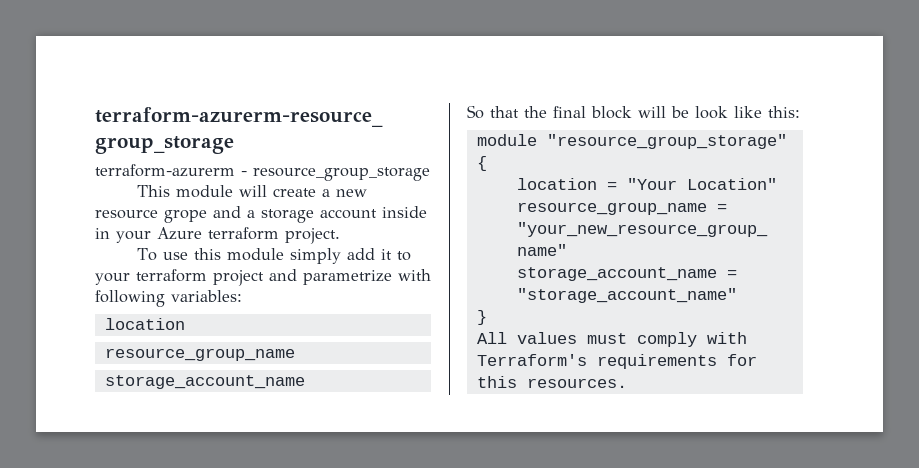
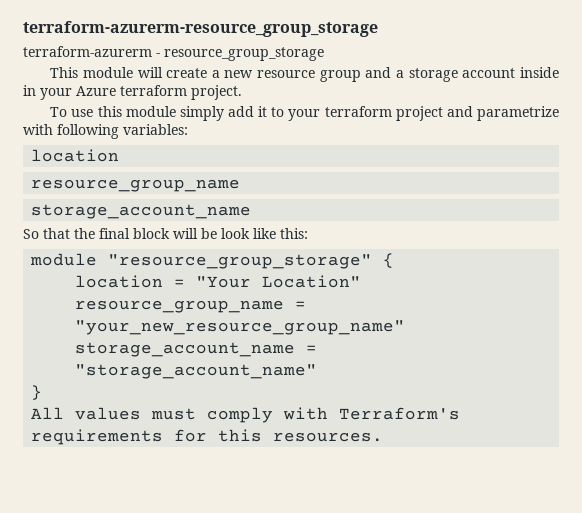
- This module will create a new resource grope and a storage account inside in your Azure terraform project.
+ This module will create a new resource group and a storage account inside in your Azure terraform project.

